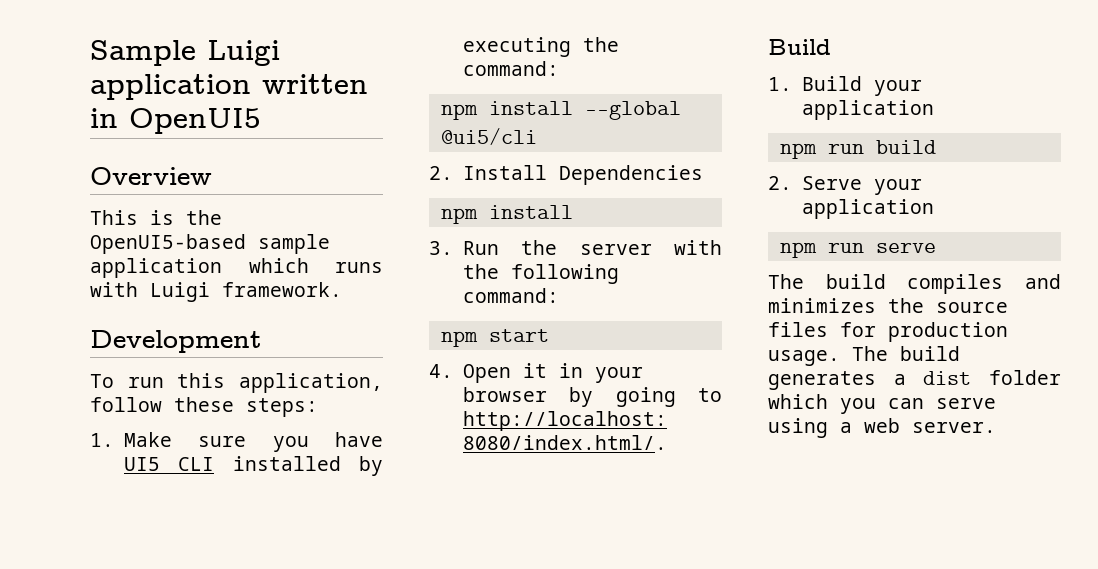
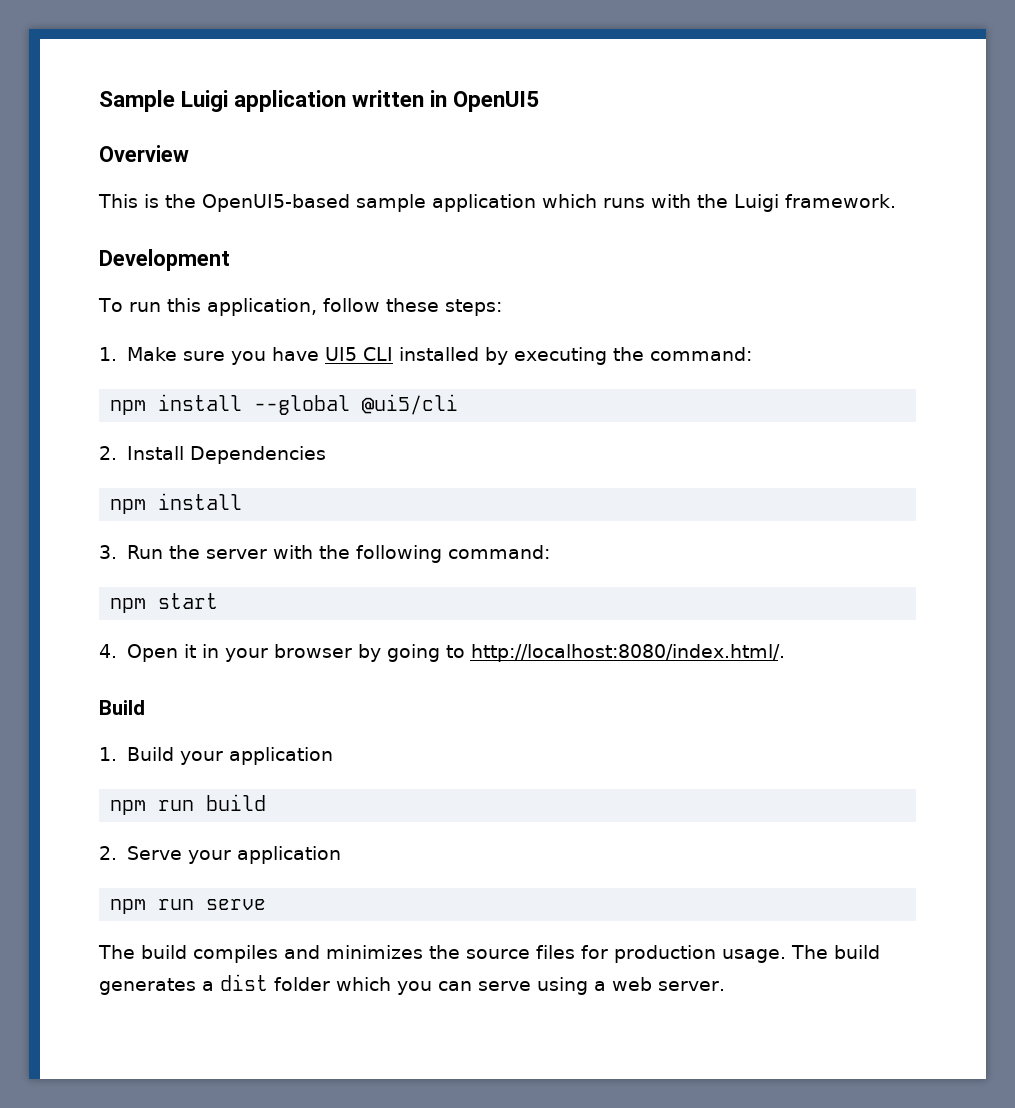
- This is the OpenUI5-based sample application which runs with Luigi framework.
+ This is the OpenUI5-based sample application which runs with the Luigi framework.

